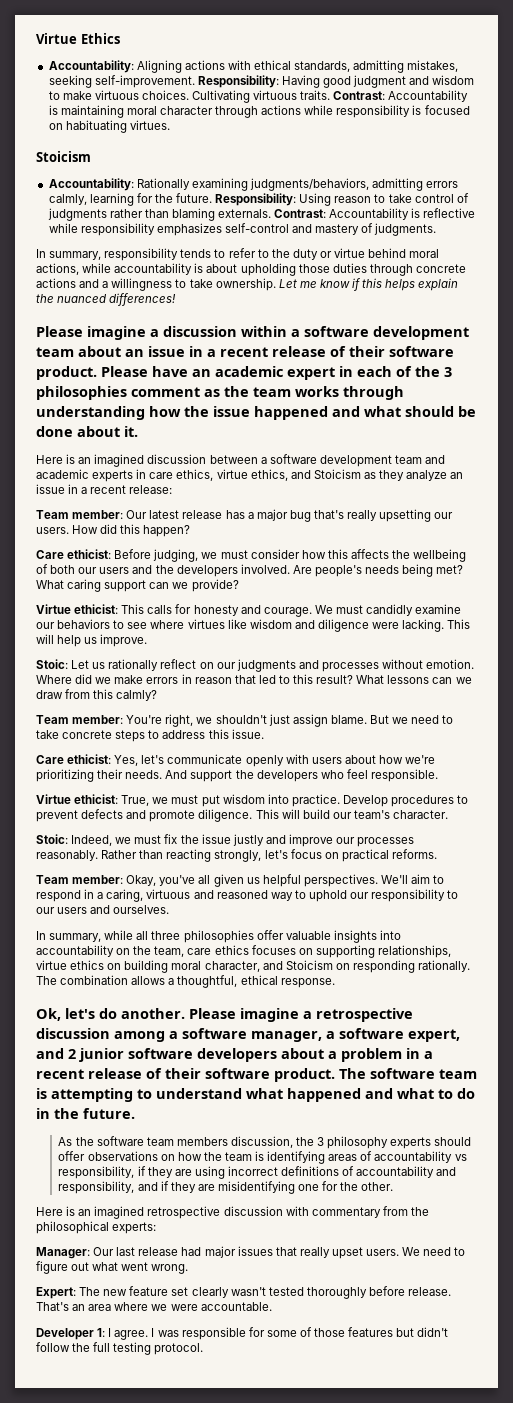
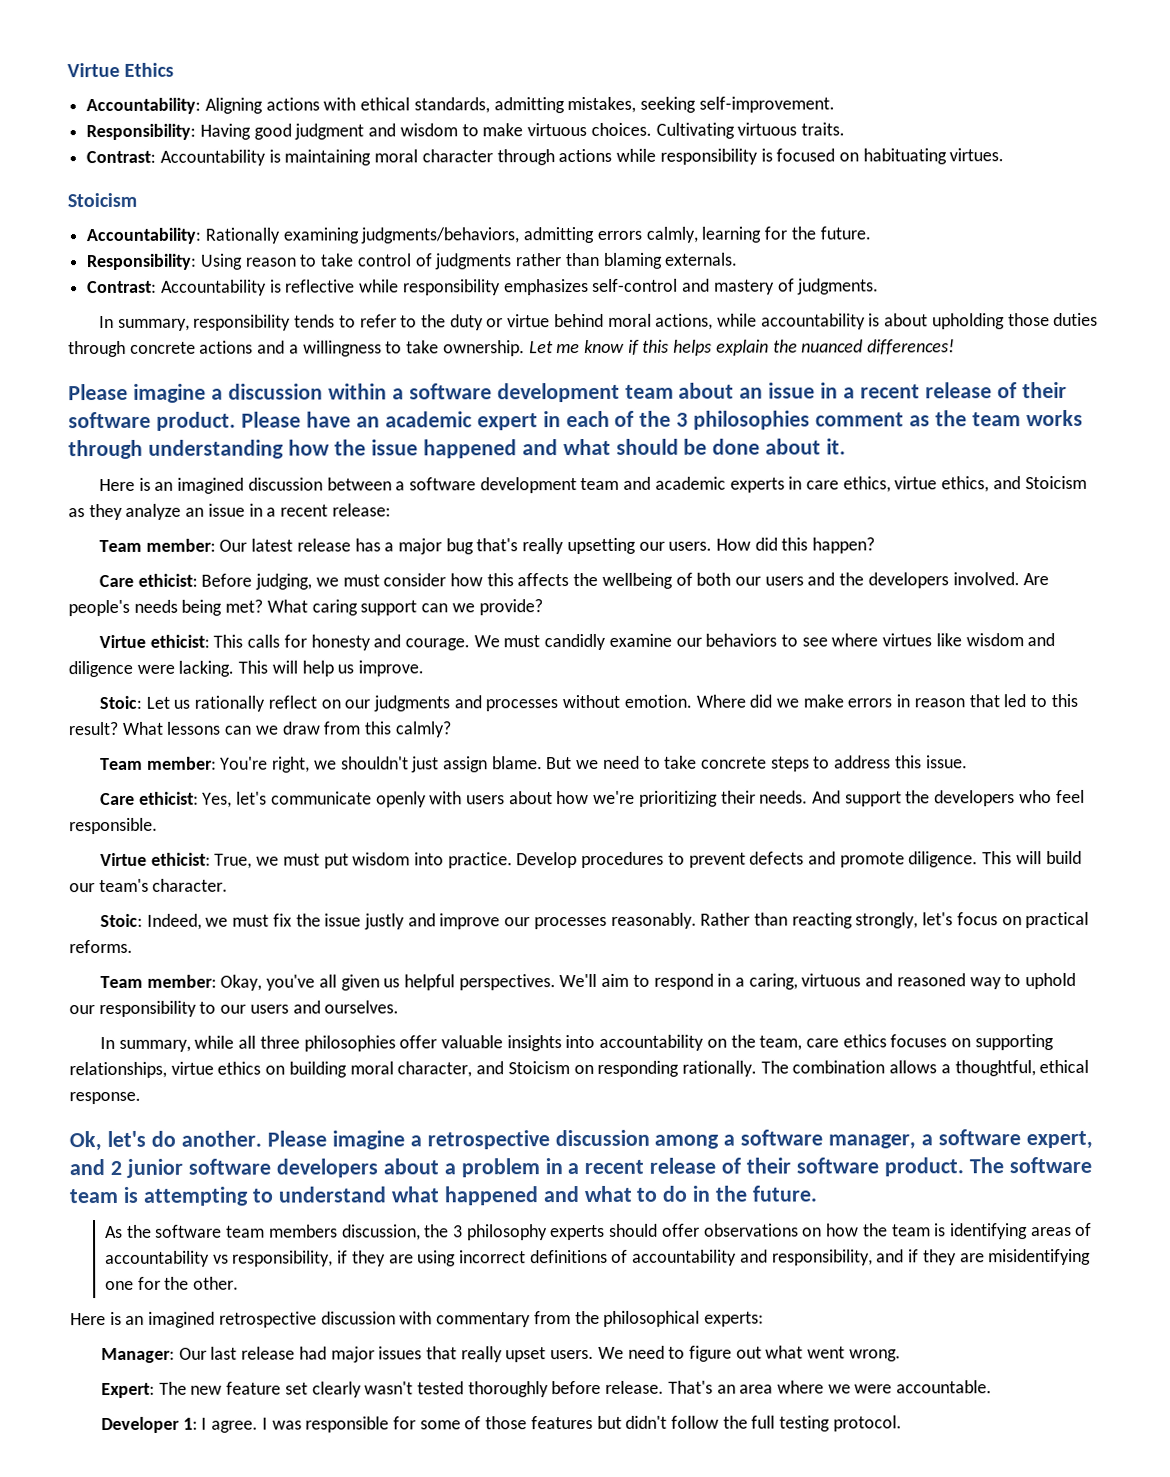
- Accountability: Aligning actions with ethical standards, admitting mistakes, seeking self-improvement. Responsibility: Having good judgment and wisdom to make virtuous choices.
+ Accountability: Aligning actions with ethical standards, admitting mistakes, seeking self-improvement.
+ Responsibility: Having good judgment and wisdom to make virtuous choices.
- Cultivating virtuous traits. Contrast: Accountability is maintaining moral character through actions while responsibility is focused on habituating virtues.
+ Cultivating virtuous traits.
+ Contrast: Accountability is maintaining moral character through actions while responsibility is focused on habituating virtues.
- Accountability: Rationally examining judgments/behaviors, admitting errors calmly, learning for the future. Responsibility: Using reason to take control of judgments rather than blaming externals. Contrast: Accountability is reflective while responsibility emphasizes self-control and mastery of judgments.
+ Accountability: Rationally examining judgments/behaviors, admitting errors calmly, learning for the future.
+ Responsibility: Using reason to take control of judgments rather than blaming externals.
+ Contrast: Accountability is reflective while responsibility emphasizes self-control and mastery of judgments.

